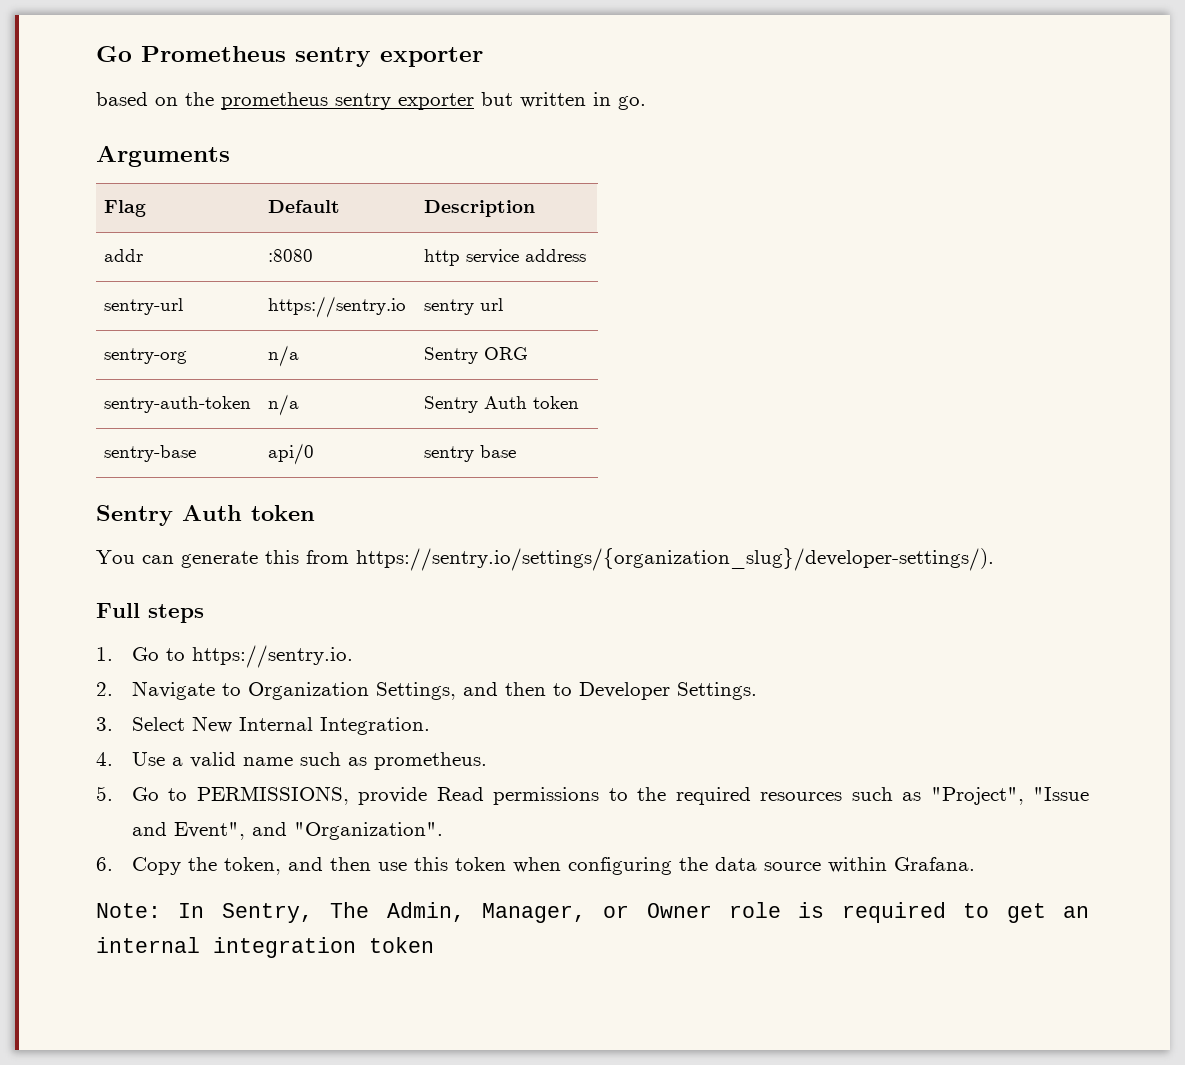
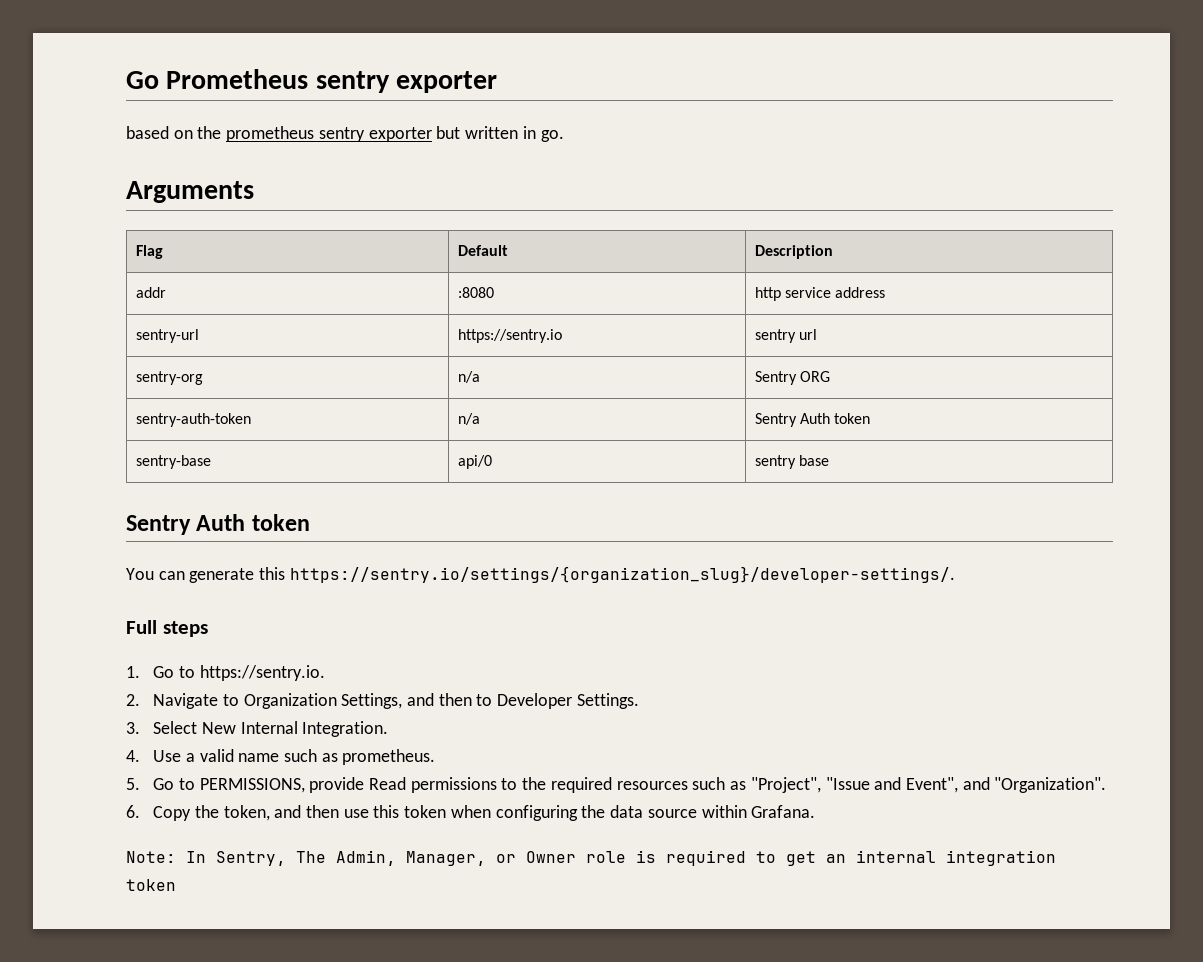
- You can generate this from https://sentry.io/settings/{organization_slug}/developer-settings/).
+ You can generate this https://sentry.io/settings/{organization_slug}/developer-settings/.

